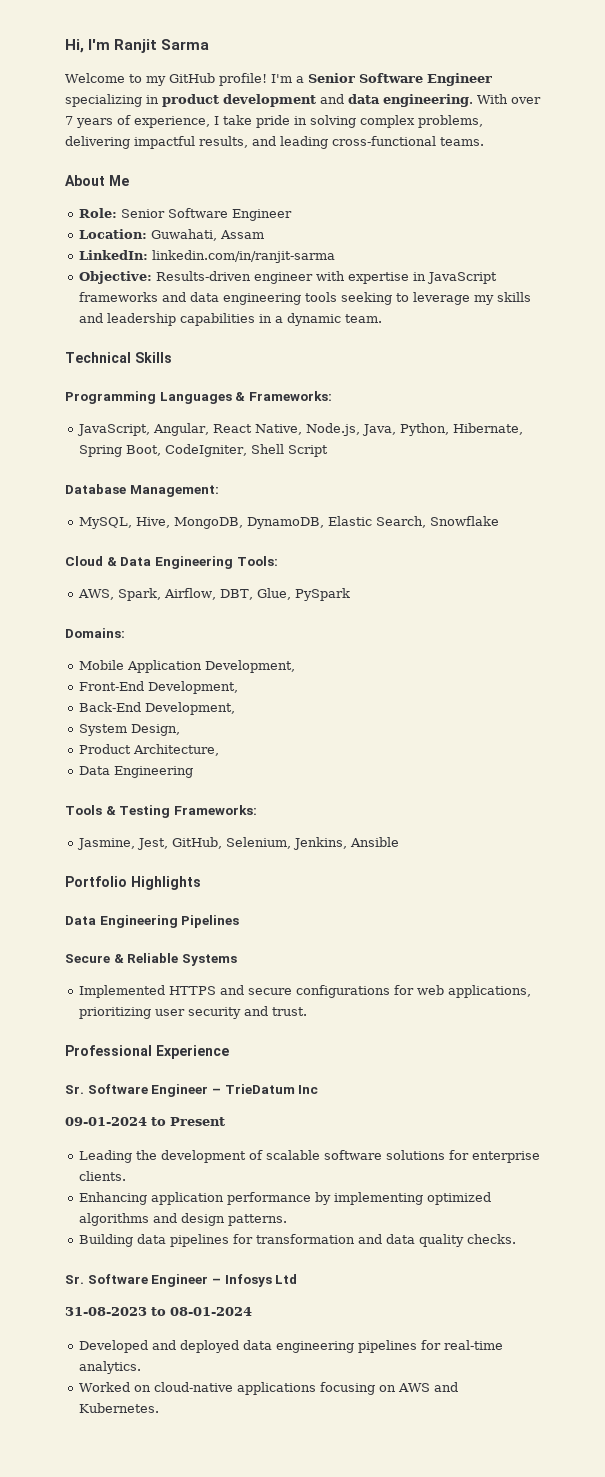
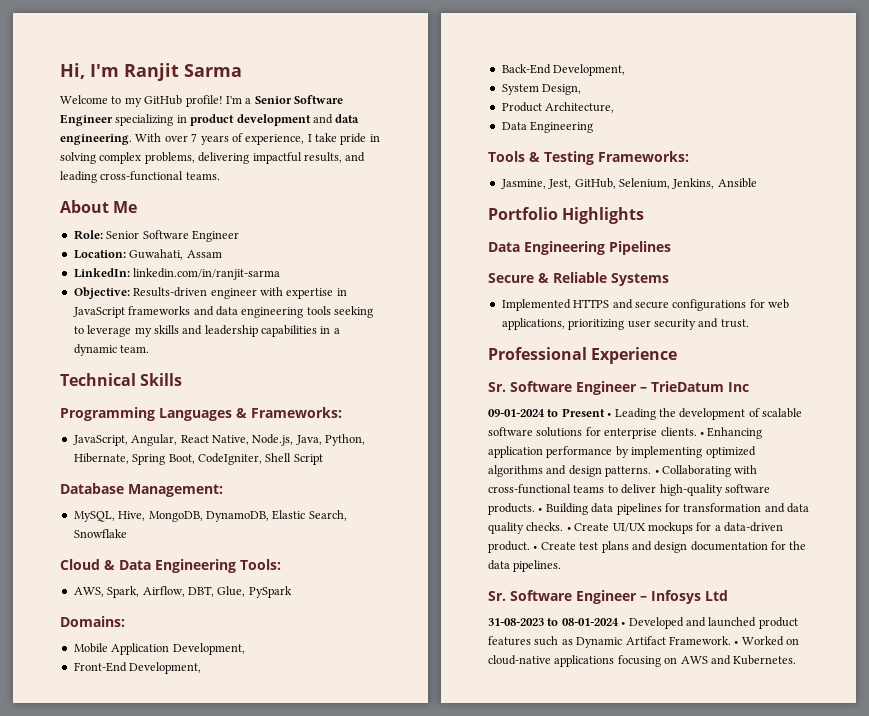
- 09-01-2024 to Present
- Leading the development of scalable software solutions for enterprise clients.
- Enhancing application performance by implementing optimized algorithms and design patterns.
- Building data pipelines for transformation and data quality checks.
+ 09-01-2024 to Present • Leading the development of scalable software solutions for enterprise clients. • Enhancing application performance by implementing optimized algorithms and design patterns. • Collaborating with cross-functional teams to deliver high-quality software products. • Building data pipelines for transformation and data quality checks. • Create UI/UX mockups for a data-driven product. • Create test plans and design documentation for the data pipelines.
- 31-08-2023 to 08-01-2024
- Developed and deployed data engineering pipelines for real-time analytics.
- Worked on cloud-native applications focusing on AWS and Kubernetes.
+ 31-08-2023 to 08-01-2024 • Developed and launched product features such as Dynamic Artifact Framework. • Worked on cloud-native applications focusing on AWS and Kubernetes.

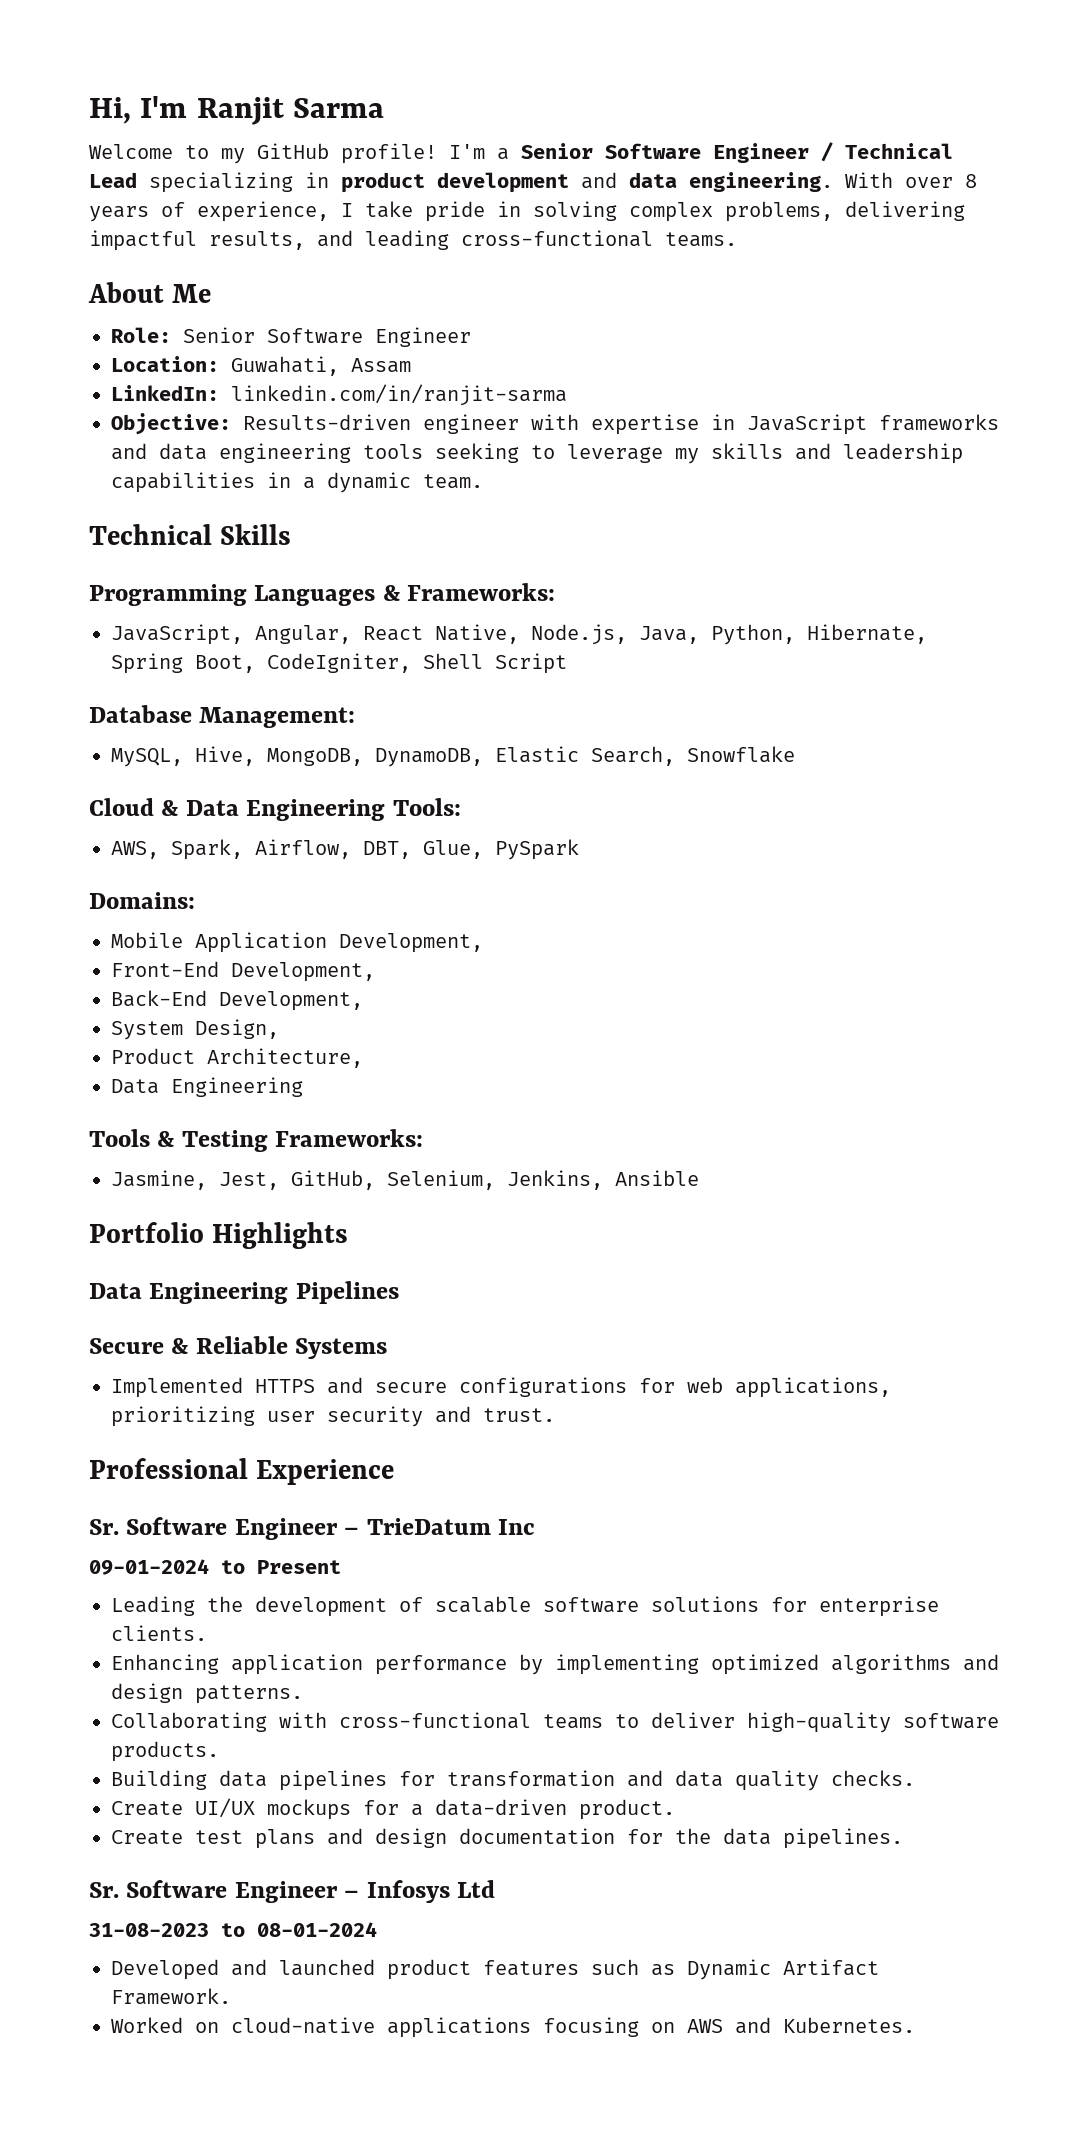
- I'm a Senior Software Engineer specializing in product development and data engineering.
+ I'm a Senior Software Engineer / Technical Lead specializing in product development and data engineering.
- With over 7 years of experience, I take pride in solving complex problems, delivering impactful results, and leading cross-functional teams.
+ With over 8 years of experience, I take pride in solving complex problems, delivering impactful results, and leading cross-functional teams.
- 09-01-2024 to Present • Leading the development of scalable software solutions for enterprise clients. • Enhancing application performance by implementing optimized algorithms and design patterns. • Collaborating with cross-functional teams to deliver high-quality software products. • Building data pipelines for transformation and data quality checks. • Create UI/UX mockups for a data-driven product. • Create test plans and design documentation for the data pipelines.
+ 09-01-2024 to Present
+ Leading the development of scalable software solutions for enterprise clients.
+ Enhancing application performance by implementing optimized algorithms and design patterns.
+ Collaborating with cross-functional teams to deliver high-quality software products.
+ Building data pipelines for transformation and data quality checks.
+ Create UI/UX mockups for a data-driven product.
+ Create test plans and design documentation for the data pipelines.
- 31-08-2023 to 08-01-2024 • Developed and launched product features such as Dynamic Artifact Framework. • Worked on cloud-native applications focusing on AWS and Kubernetes.
+ 31-08-2023 to 08-01-2024
+ Developed and launched product features such as Dynamic Artifact Framework.
+ Worked on cloud-native applications focusing on AWS and Kubernetes.

